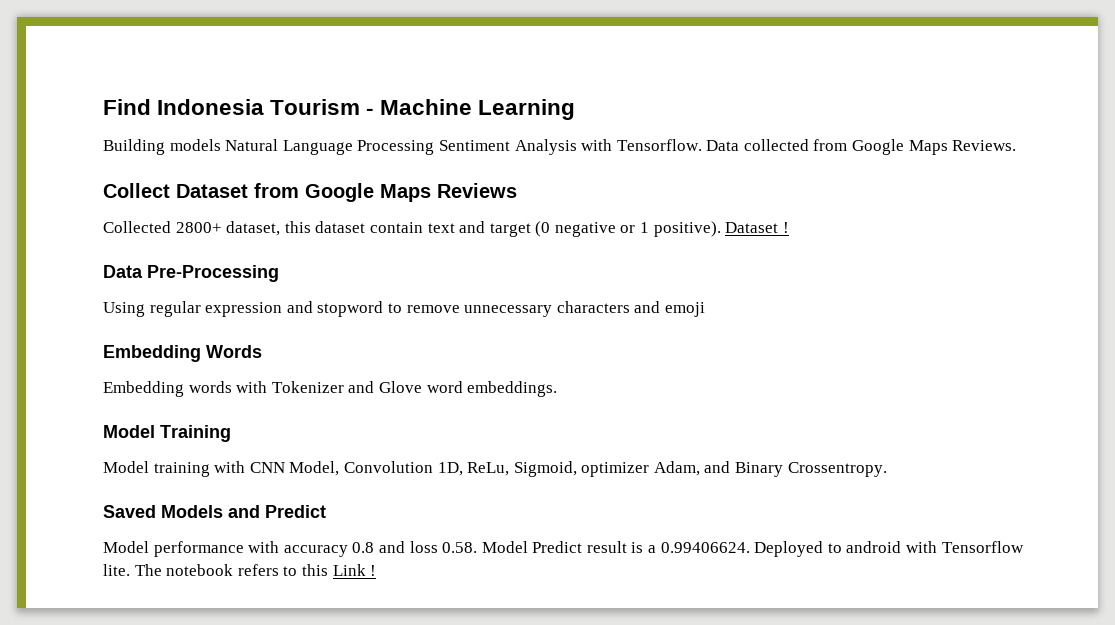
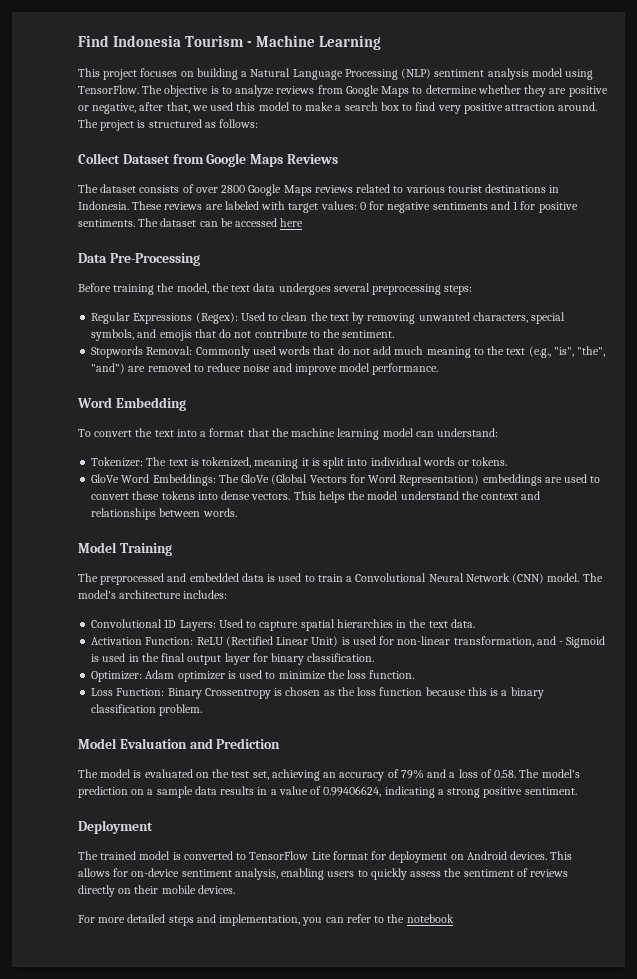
- Building models Natural Language Processing Sentiment Analysis with Tensorflow. Data collected from Google Maps Reviews.
+ This project focuses on building a Natural Language Processing (NLP) sentiment analysis model using TensorFlow. The objective is to analyze reviews from Google Maps to determine whether they are positive or negative, after that, we used this model to make a search box to find very positive attraction around. The project is structured as follows:
- Collected 2800+ dataset, this dataset contain text and target (0 negative or 1 positive). Dataset !
+ The dataset consists of over 2800 Google Maps reviews related to various tourist destinations in Indonesia. These reviews are labeled with target values: 0 for negative sentiments and 1 for positive sentiments. The dataset can be accessed here
  Data Pre-Processing
- Using regular expression and stopword to remove unnecessary characters and emoji
- Embedding Words
- Embedding words with Tokenizer and Glove word embeddings.
+ Before training the model, the text data undergoes several preprocessing steps:
+ Regular Expressions (Regex): Used to clean the text by removing unwanted characters, special symbols, and emojis that do not contribute to the sentiment.
+ Stopwords Removal: Commonly used words that do not add much meaning to the text (e.g., "is", "the", "and") are removed to reduce noise and improve model performance.
+ Word Embedding
+ To convert the text into a format that the machine learning model can understand:
+ Tokenizer: The text is tokenized, meaning it is split into individual words or tokens.
+ GloVe Word Embeddings: The GloVe (Global Vectors for Word Representation) embeddings are used to convert these tokens into dense vectors. This helps the model understand the context and relationships between words.
  Model Training
- Model training with CNN Model, Convolution 1D, ReLu, Sigmoid, optimizer Adam, and Binary Crossentropy.
- Saved Models and Predict
- Model performance with accuracy 0.8 and loss 0.58. Model Predict result is a 0.99406624. Deployed to android with Tensorflow lite. The notebook refers to this Link !
+ The preprocessed and embedded data is used to train a Convolutional Neural Network (CNN) model. The model's architecture includes:
+ Convolutional 1D Layers: Used to capture spatial hierarchies in the text data.
+ Activation Function: ReLU (Rectified Linear Unit) is used for non-linear transformation, and - Sigmoid is used in the final output layer for binary classification.
+ Optimizer: Adam optimizer is used to minimize the loss function.
+ Loss Function: Binary Crossentropy is chosen as the loss function because this is a binary classification problem.
+ Model Evaluation and Prediction
+ The model is evaluated on the test set, achieving an accuracy of 79% and a loss of 0.58. The model's prediction on a sample data results in a value of 0.99406624, indicating a strong positive sentiment.
+ Deployment
+ The trained model is converted to TensorFlow Lite format for deployment on Android devices. This allows for on-device sentiment analysis, enabling users to quickly assess the sentiment of reviews directly on their mobile devices.
+ For more detailed steps and implementation, you can refer to the notebook

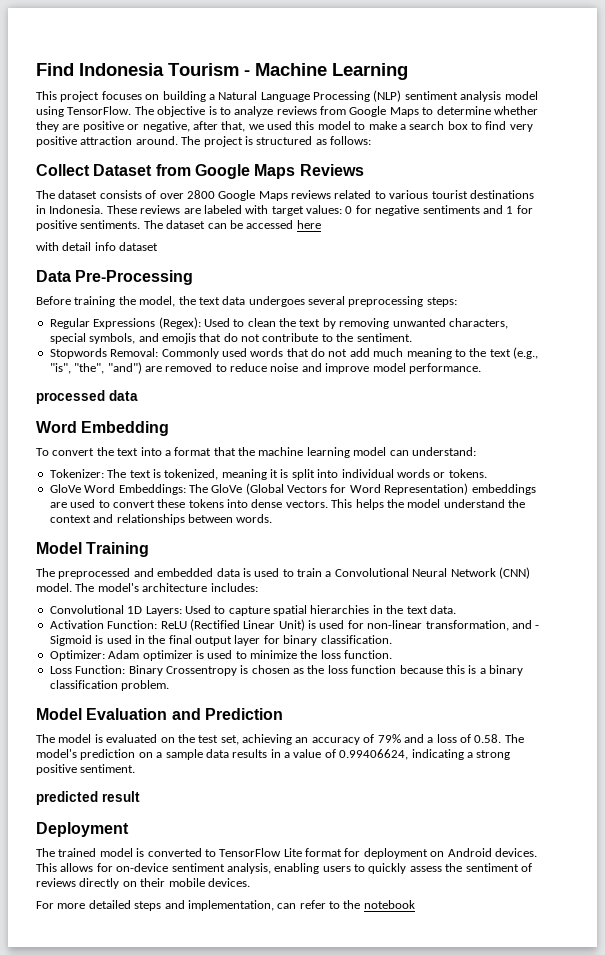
+ with detail info dataset
+ processed data
+ predicted result
- For more detailed steps and implementation, you can refer to the notebook
+ For more detailed steps and implementation, can refer to the notebook

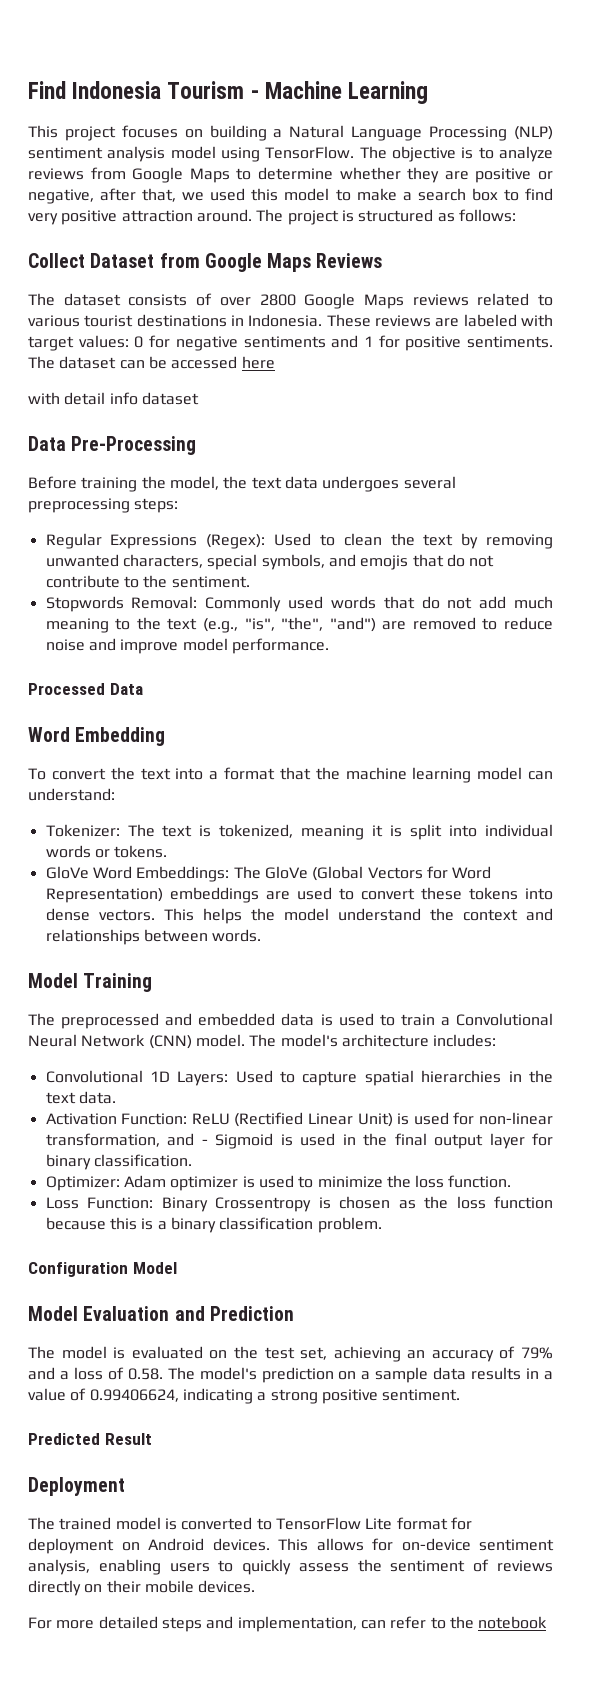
- processed data
+ Processed Data
+ Configuration Model
- predicted result
+ Predicted Result

